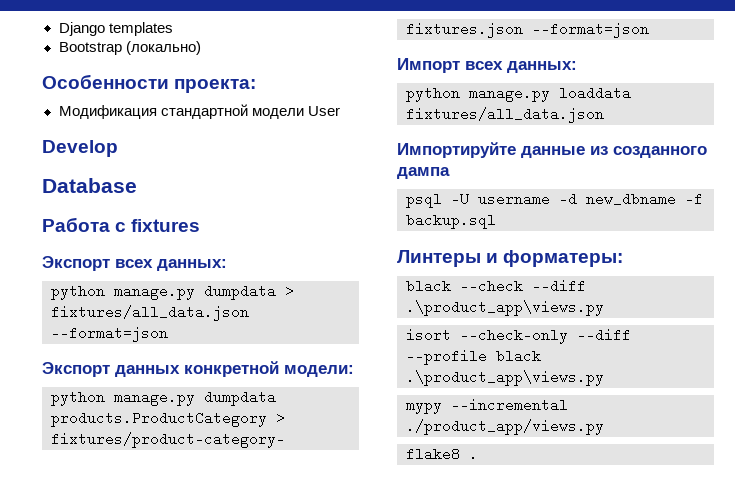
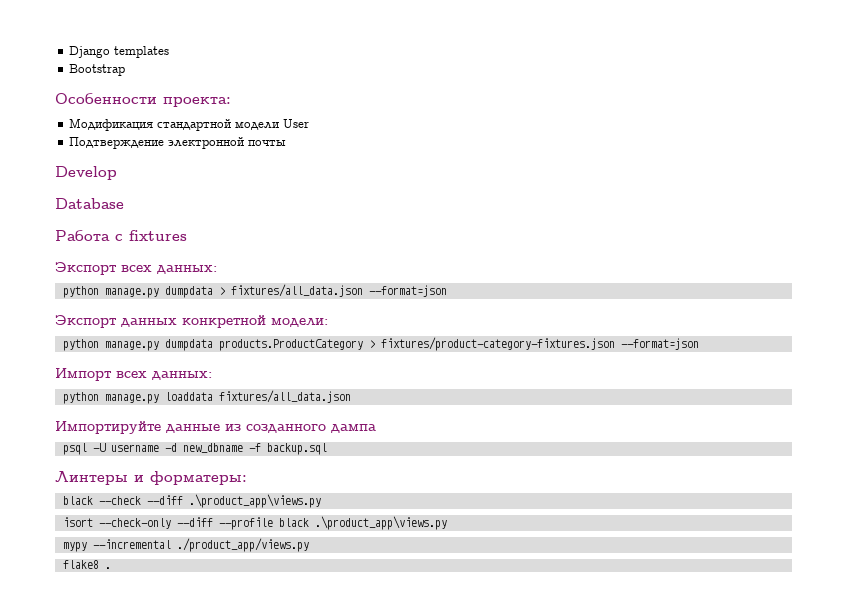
- Bootstrap (локально)
+ Bootstrap
+ Подтверждение электронной почты

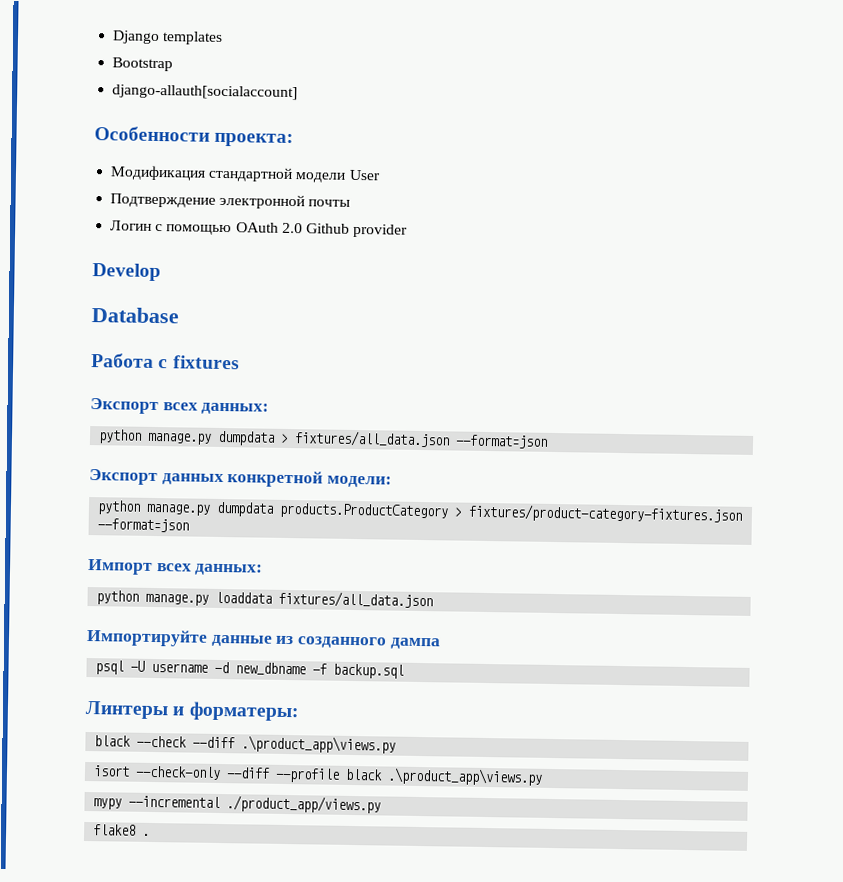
+ django-allauth[socialaccount]
+ Логин с помощью OAuth 2.0 Github provider

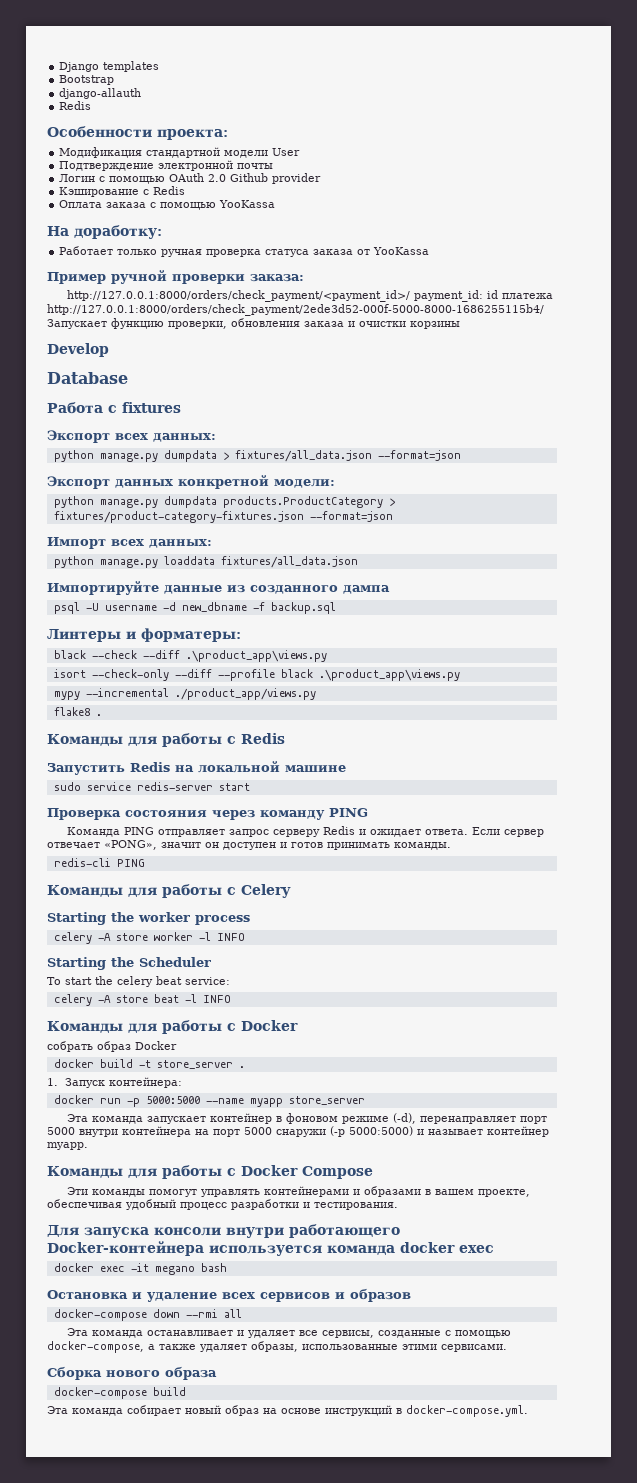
- django-allauth[socialaccount]
+ django-allauth
+ Redis
+ Кэширование с Redis
+ Оплата заказа с помощью YooKassa
+ На доработку:
+ Работает только ручная проверка статуса заказа от YooKassa
+ Пример ручной проверки заказа:
+ http://127.0.0.1:8000/orders/check_payment/<payment_id>/ payment_id: id платежа http://127.0.0.1:8000/orders/check_payment/2ede3d52-000f-5000-8000-1686255115b4/ Запускает функцию проверки, обновления заказа и очистки корзины
+ Команды для работы с Redis
+ Запустить Redis на локальной машине
+ sudo service redis-server start
+ Проверка состояния через команду PING
+ Команда PING отправляет запрос серверу Redis и ожидает ответа. Если сервер отвечает «PONG», значит он доступен и готов принимать команды.
+ redis-cli PING
+ Команды для работы с Celery
+ Starting the worker process
+ celery -A store worker -l INFO
+ Starting the Scheduler
+ To start the celery beat service:
+ celery -A store beat -l INFO
+ Команды для работы с Docker
+ собрать образ Docker
+ docker build -t store_server .
+ 1. Запуск контейнера:
+ docker run -p 5000:5000 --name myapp store_server
+ Эта команда запускает контейнер в фоновом режиме (-d), перенаправляет порт 5000 внутри контейнера на порт 5000 снаружи (-p 5000:5000) и называет контейнер myapp.
+ Команды для работы с Docker Compose
+ Эти команды помогут управлять контейнерами и образами в вашем проекте, обеспечивая удобный процесс разработки и тестирования.
+ Для запуска консоли внутри работающего Docker-контейнера используется команда docker exec
+ docker exec -it megano bash
+ Остановка и удаление всех сервисов и образов
+ docker-compose down --rmi all
+ Эта команда останавливает и удаляет все сервисы, созданные с помощью docker-compose, а также удаляет образы, использованные этими сервисами.
+ Сборка нового образа
+ docker-compose build
+ Эта команда собирает новый образ на основе инструкций в docker-compose.yml.

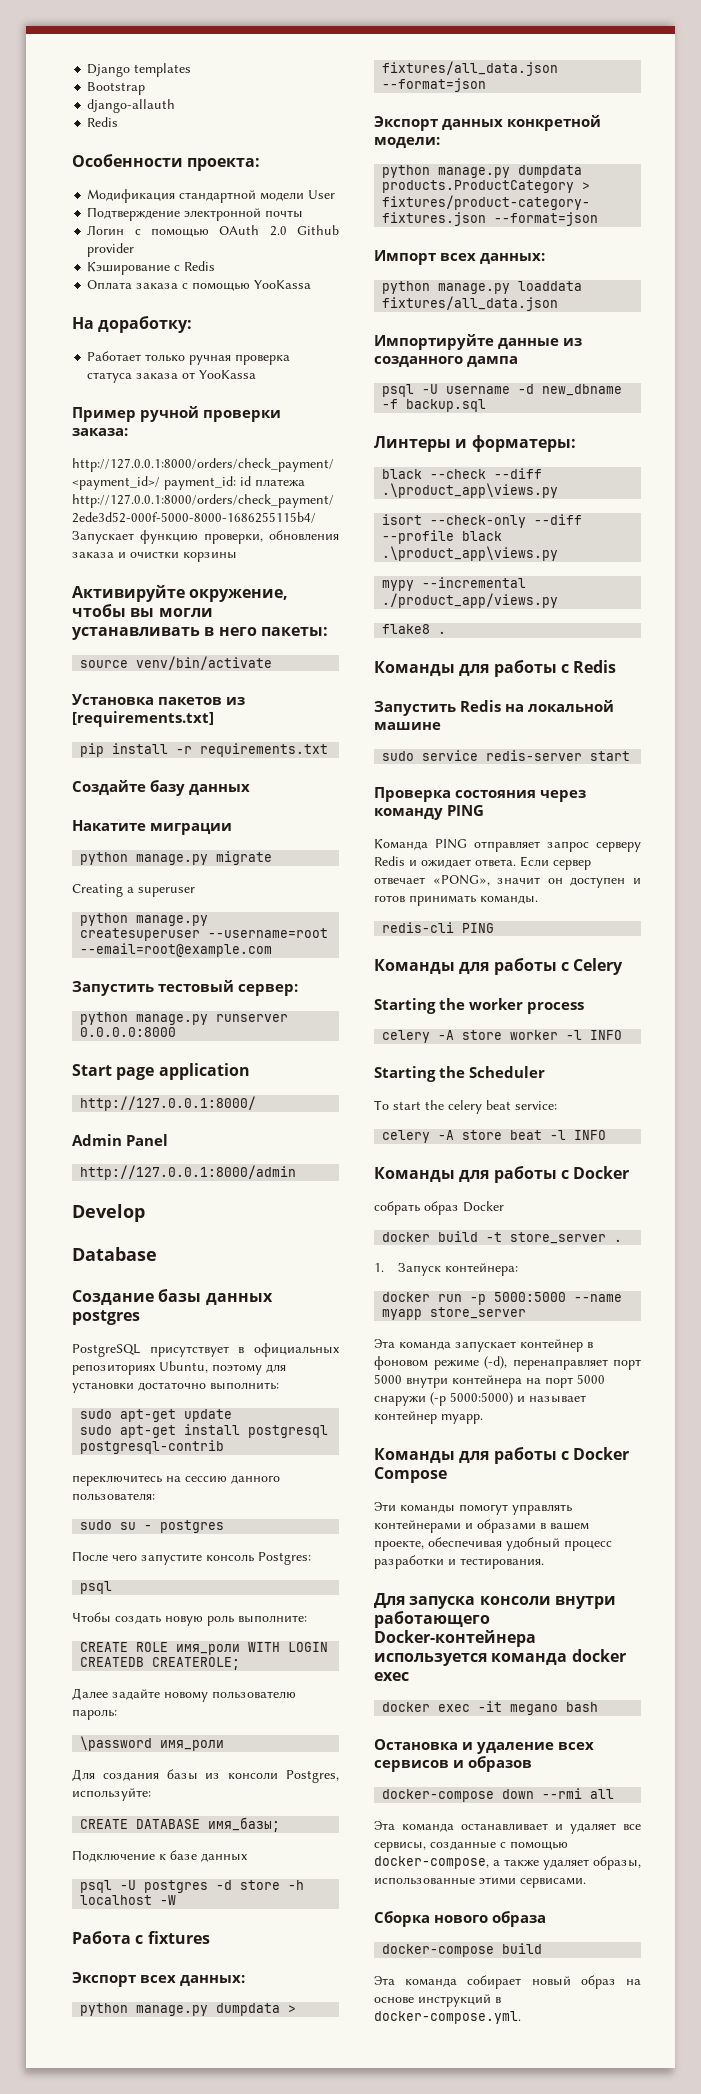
+ Активируйте окружение, чтобы вы могли устанавливать в него пакеты:
+ source venv/bin/activate
+ Установка пакетов из [requirements.txt]
+ pip install -r requirements.txt
+ Создайте базу данных
+ Накатите миграции
+ python manage.py migrate
+ Creating a superuser
+ python manage.py createsuperuser --username=root --email=root@example.com
+ Запустить тестовый сервер:
+ python manage.py runserver 0.0.0.0:8000
+ Start page application
+ http://127.0.0.1:8000/
+ Admin Panel
+ http://127.0.0.1:8000/admin
  Develop
  Database
+ Создание базы данных postgres
+ PostgreSQL присутствует в официальных репозиториях Ubuntu, поэтому для установки достаточно выполнить:
+ sudo apt-get update
+ sudo apt-get install postgresql postgresql-contrib
+ переключитесь на сессию данного пользователя:
+ sudo su - postgres
+ После чего запустите консоль Postgres:
+ psql
+ Чтобы создать новую роль выполните:
+ CREATE ROLE имя_роли WITH LOGIN CREATEDB CREATEROLE;
+ Далее задайте новому пользователю пароль:
+ \password имя_роли
+ Для создания базы из консоли Postgres, используйте:
+ CREATE DATABASE имя_базы;
+ Подключение к базе данных
+ psql -U postgres -d store -h localhost -W

